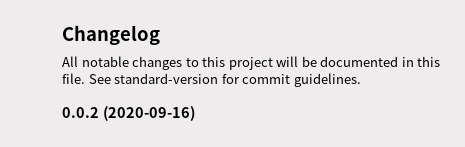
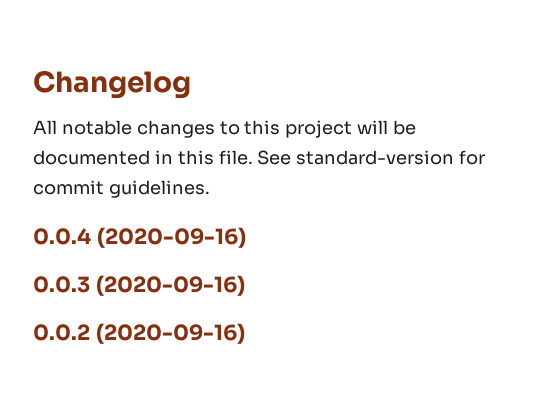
+ 0.0.4 (2020-09-16)
+ 0.0.3 (2020-09-16)

